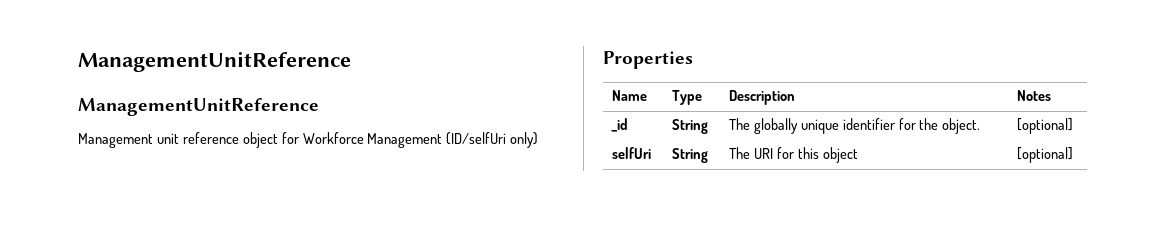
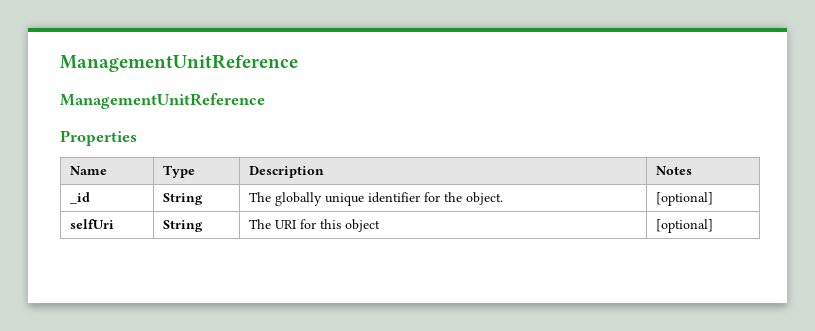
- Management unit reference object for Workforce Management (ID/selfUri only)

